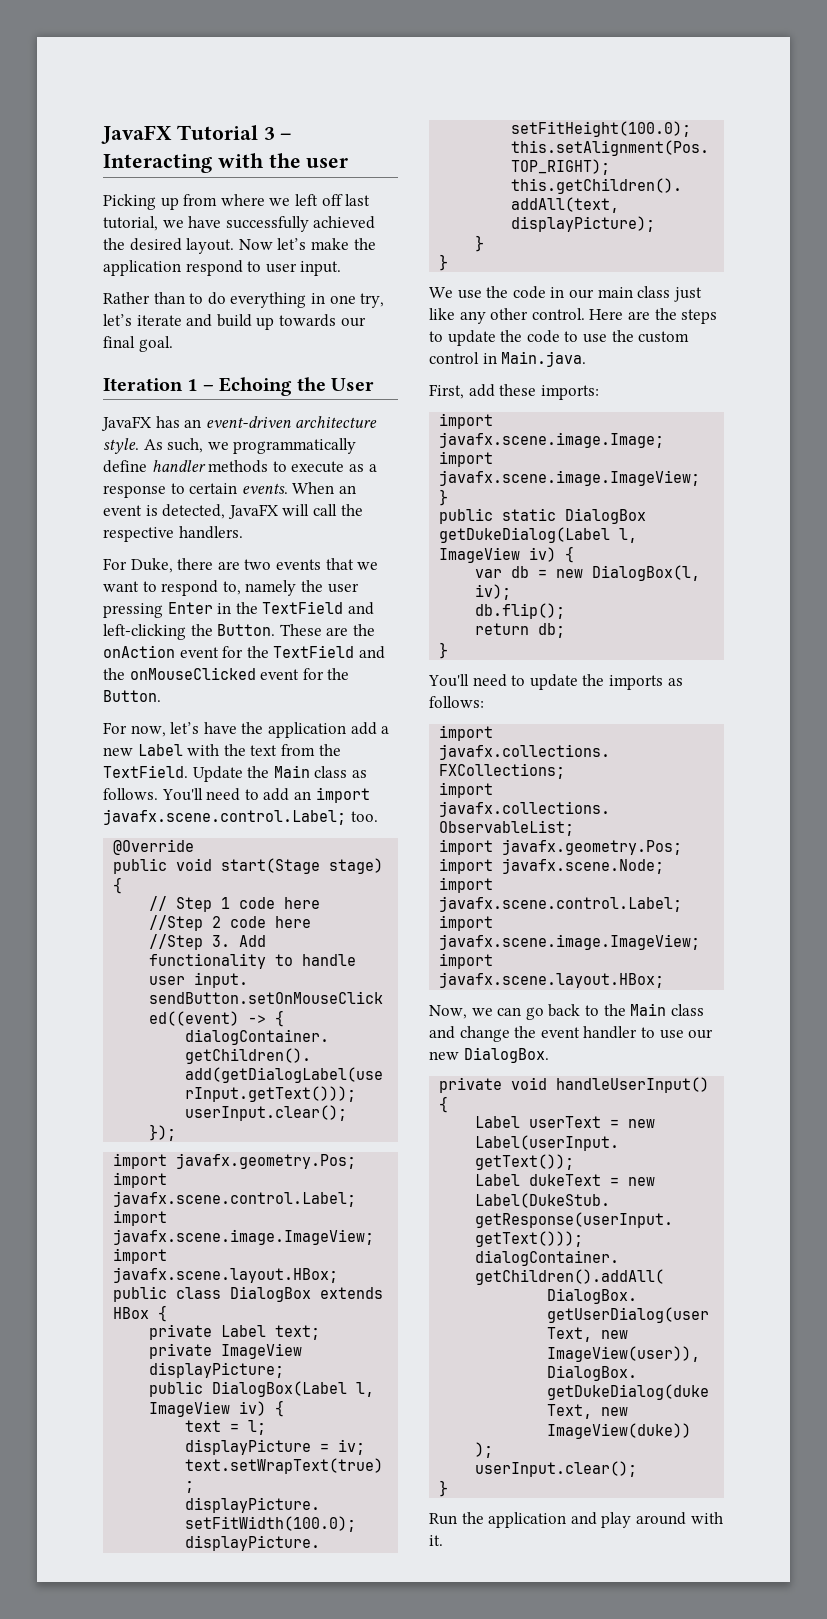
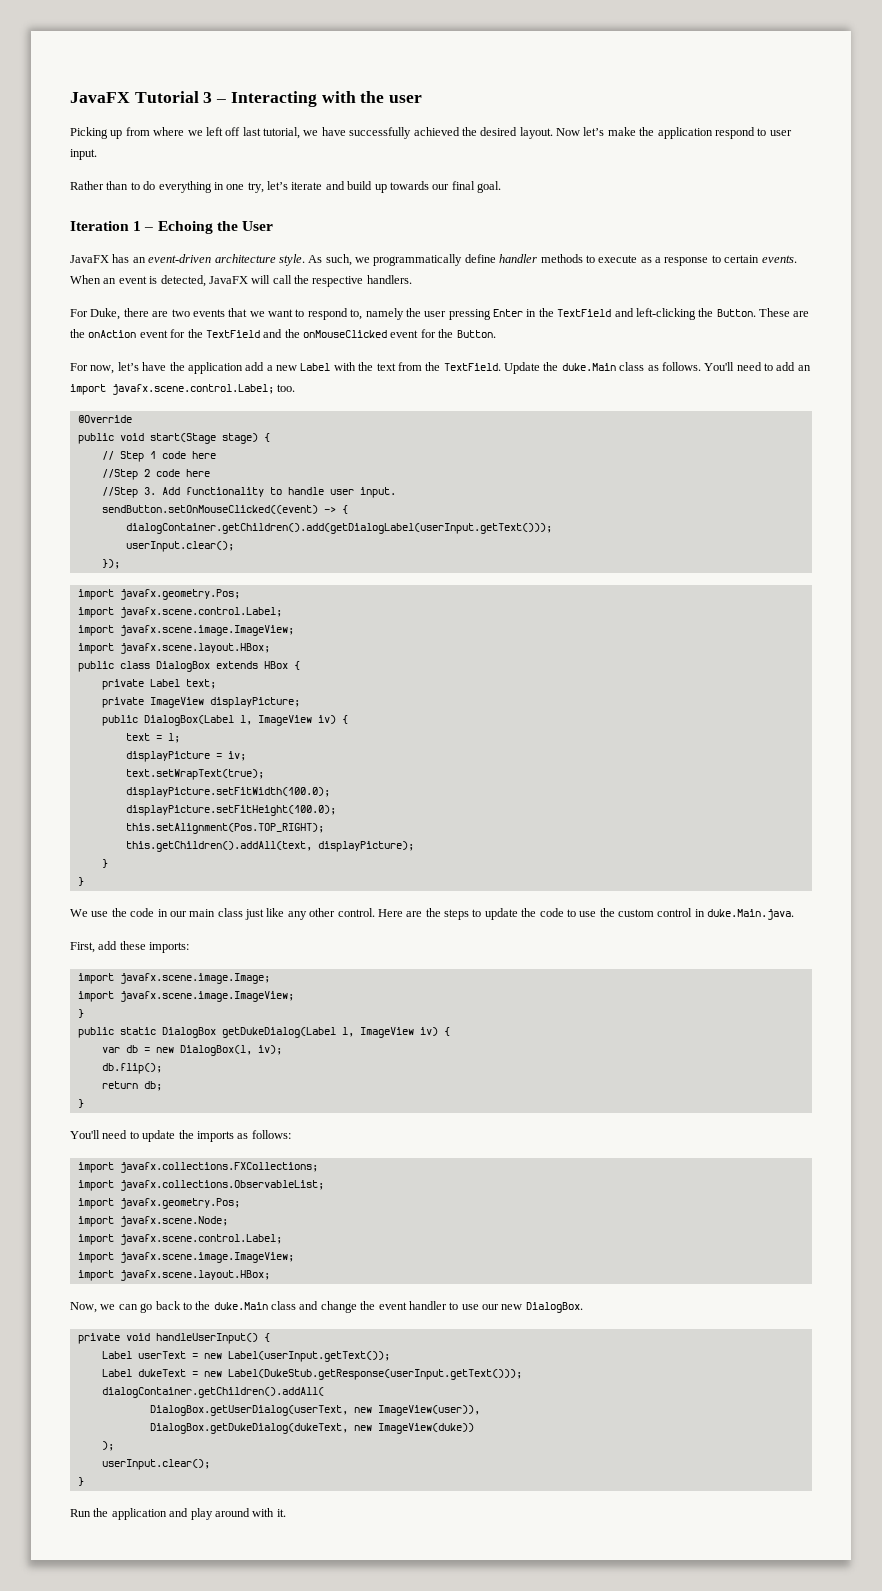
- Update the Main class as follows.
+ Update the duke.Main class as follows.
- Here are the steps to update the code to use the custom control in Main.java.
+ Here are the steps to update the code to use the custom control in duke.Main.java.
- Now, we can go back to the Main class and change the event handler to use our new DialogBox.
+ Now, we can go back to the duke.Main class and change the event handler to use our new DialogBox.

